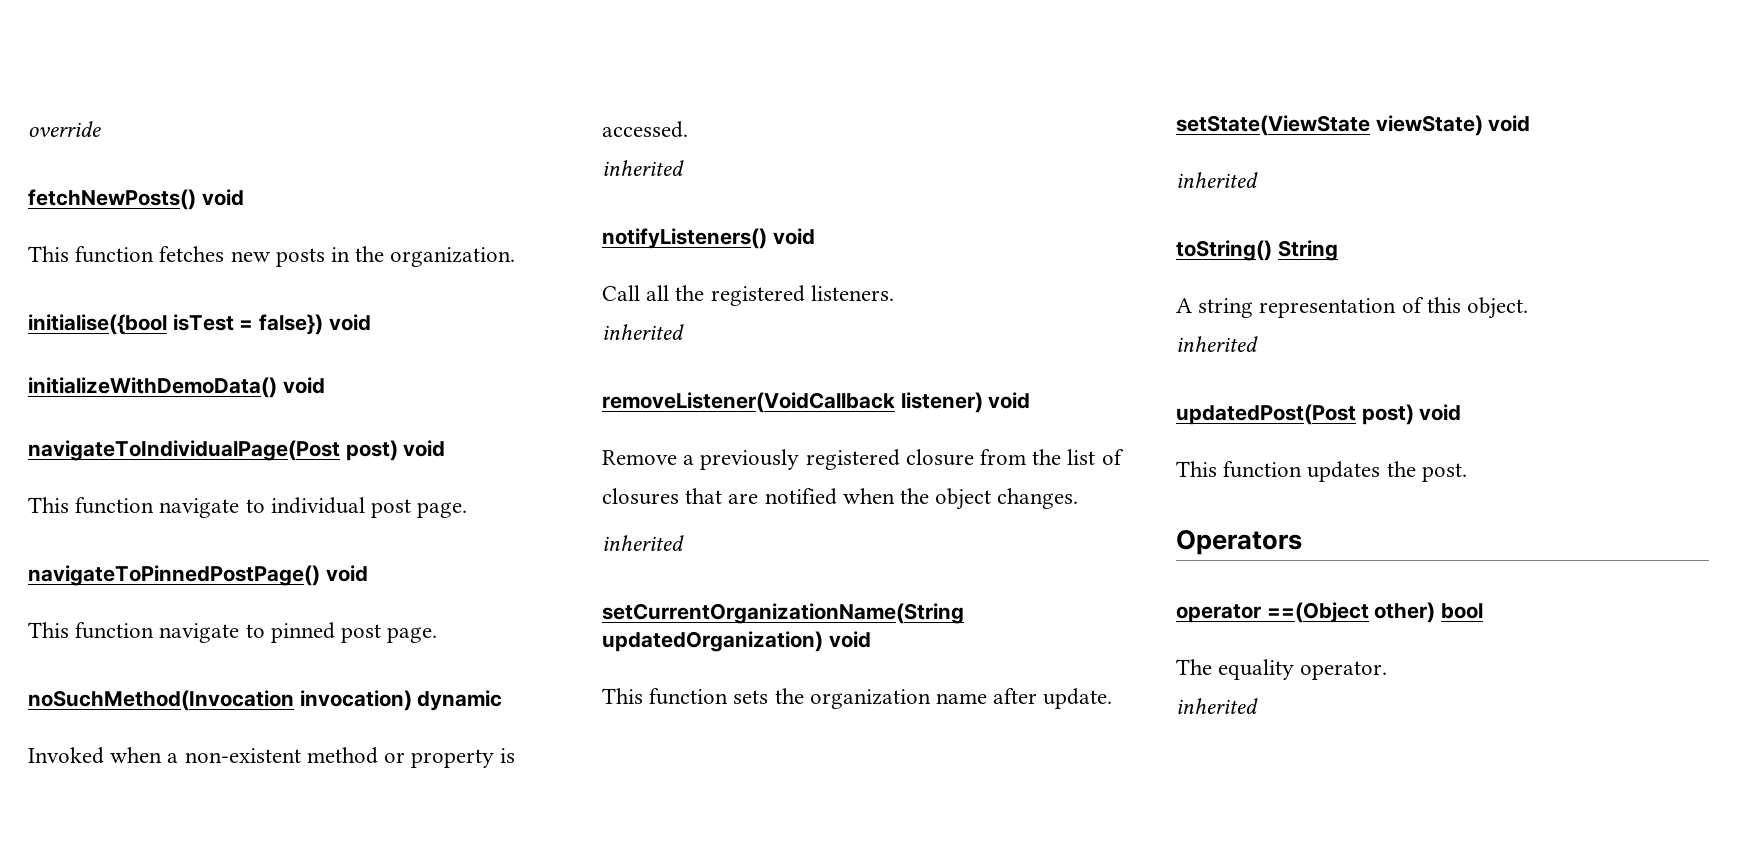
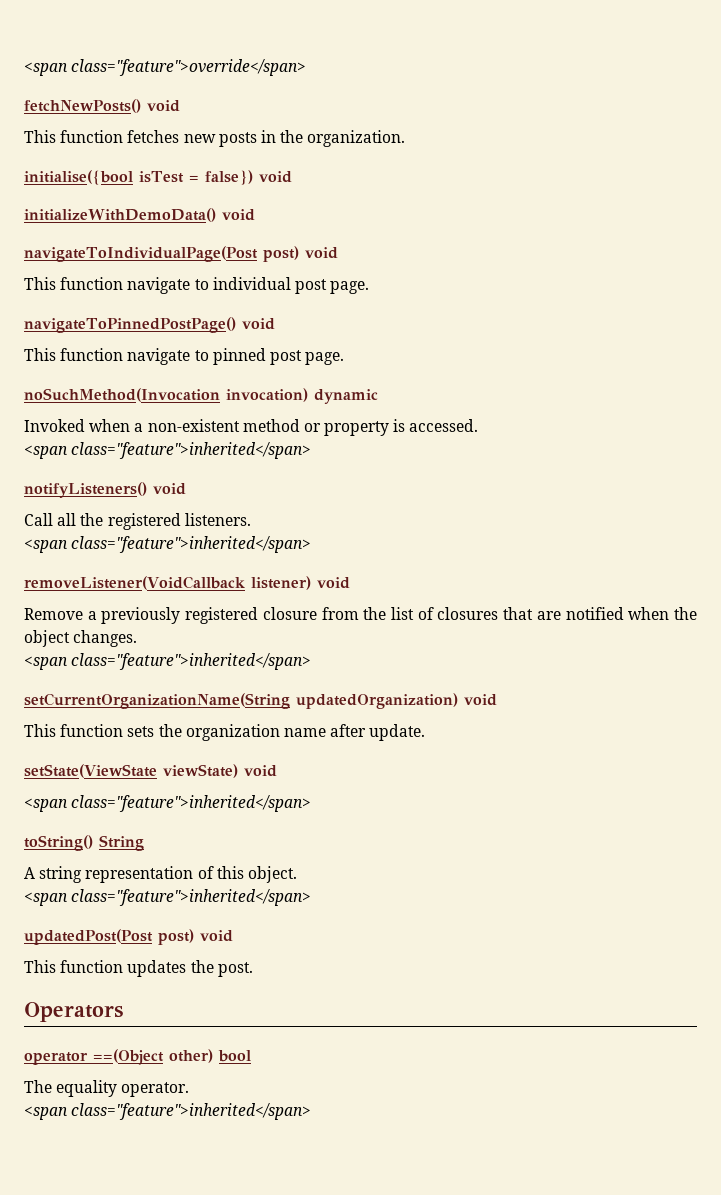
- override
+ <span class="feature">override</span>
  Invoked when a non-existent method or property is accessed.
- inherited
+ <span class="feature">inherited</span>
  Call all the registered listeners.
- inherited
+ <span class="feature">inherited</span>
  Remove a previously registered closure from the list of closures that are notified when the object changes.
- inherited
+ <span class="feature">inherited</span>
  setState(ViewState viewState) void
- inherited
+ <span class="feature">inherited</span>
  A string representation of this object.
- inherited
+ <span class="feature">inherited</span>
  The equality operator.
- inherited
+ <span class="feature">inherited</span>

